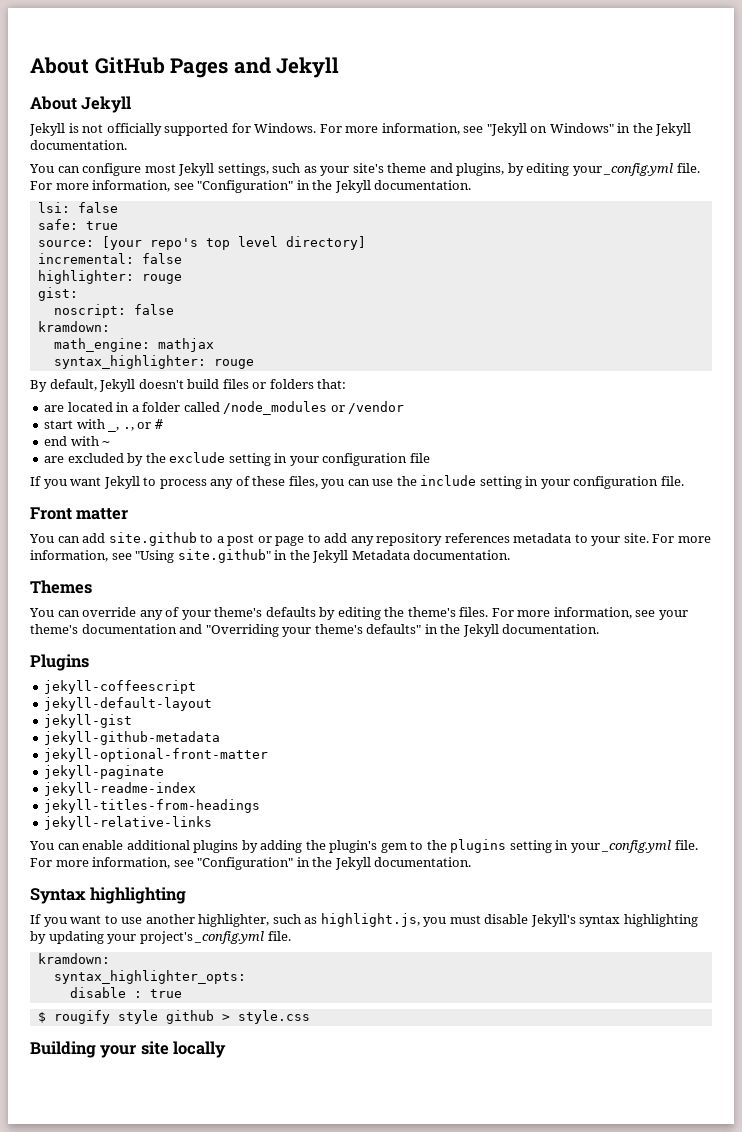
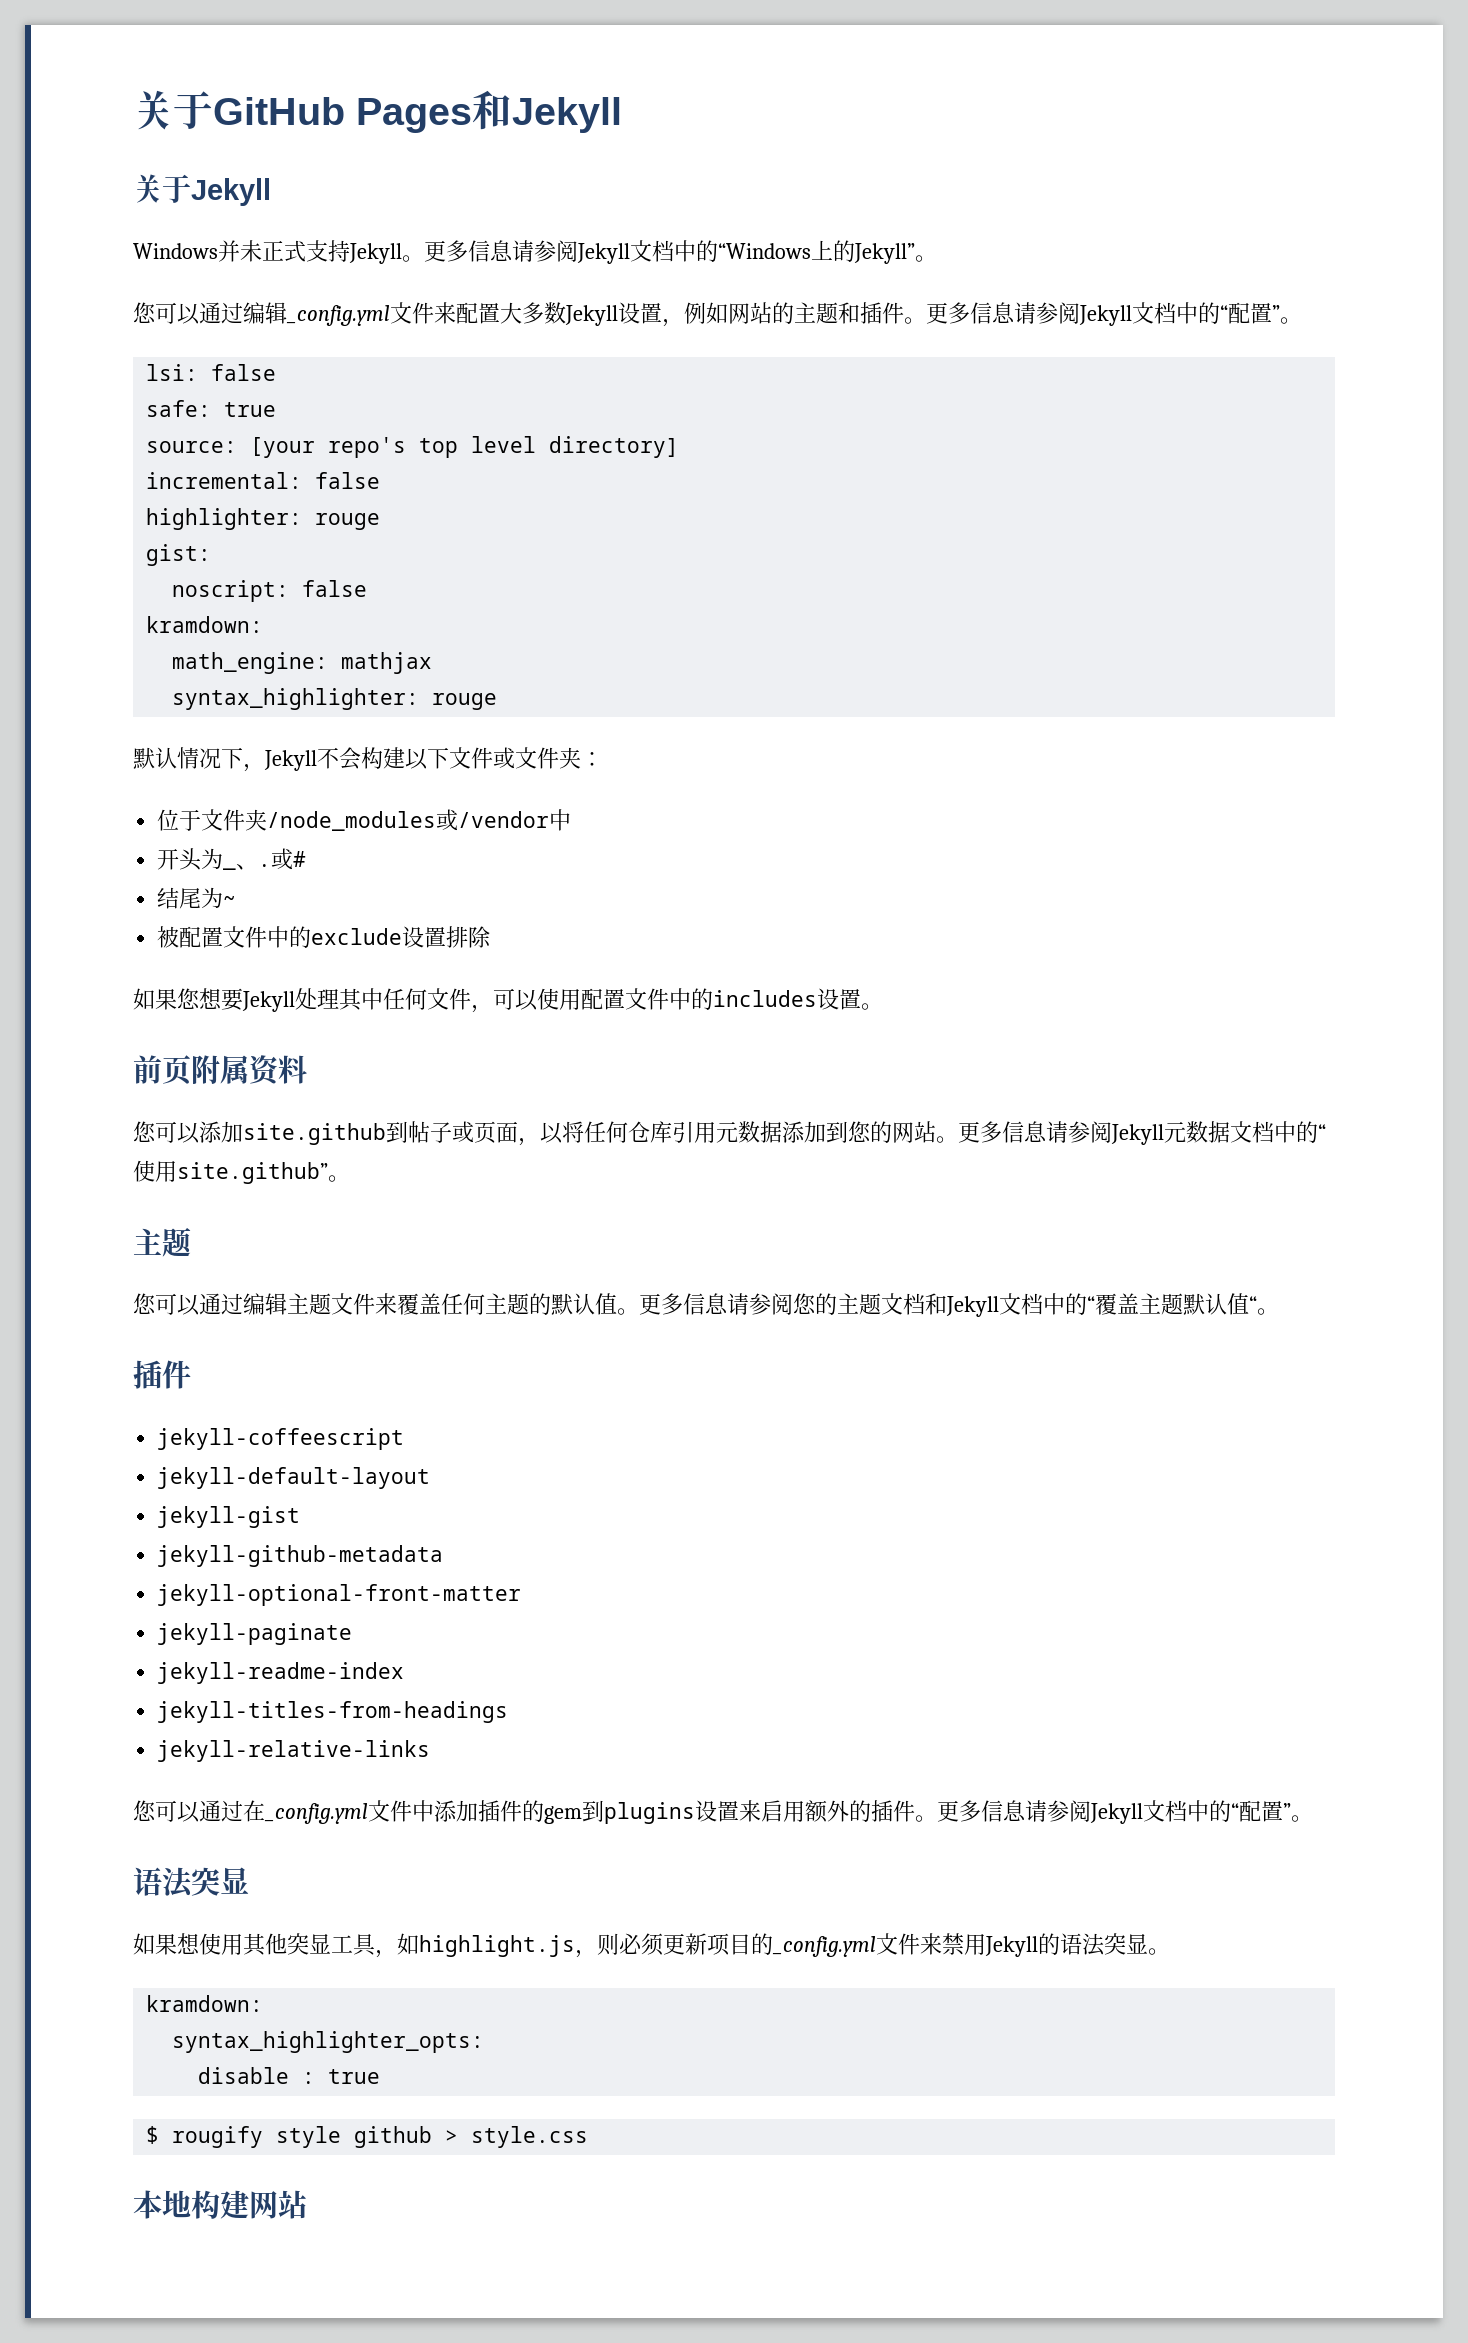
- About GitHub Pages and Jekyll
- About Jekyll
- Jekyll is not officially supported for Windows. For more information, see "Jekyll on Windows" in the Jekyll documentation.
- You can configure most Jekyll settings, such as your site's theme and plugins, by editing your _config.yml file. For more information, see "Configuration" in the Jekyll documentation.
+ 关于GitHub Pages和Jekyll
+ 关于Jekyll
+ Windows并未正式支持Jekyll。更多信息请参阅Jekyll文档中的“Windows上的Jekyll”。
+ 您可以通过编辑_config.yml文件来配置大多数Jekyll设置，例如网站的主题和插件。更多信息请参阅Jekyll文档中的“配置”。
- By default, Jekyll doesn't build files or folders that:
- are located in a folder called /node_modules or /vendor
- start with _, ., or #
+ 默认情况下，Jekyll不会构建以下文件或文件夹：
+ 位于文件夹/node_modules或/vendor中
+ 开头为_、.或#
- end with ~
+ 结尾为~
- are excluded by the exclude setting in your configuration file
- If you want Jekyll to process any of these files, you can use the include setting in your configuration file.
- Front matter
- You can add site.github to a post or page to add any repository references metadata to your site. For more information, see "Using site.github" in the Jekyll Metadata documentation.
- Themes
- You can override any of your theme's defaults by editing the theme's files. For more information, see your theme's documentation and "Overriding your theme's defaults" in the Jekyll documentation.
- Plugins
+ 被配置文件中的exclude设置排除
+ 如果您想要Jekyll处理其中任何文件，可以使用配置文件中的includes设置。
+ 前页附属资料
+ 您可以添加site.github到帖子或页面，以将任何仓库引用元数据添加到您的网站。更多信息请参阅Jekyll元数据文档中的“使用site.github”。
+ 主题
+ 您可以通过编辑主题文件来覆盖任何主题的默认值。更多信息请参阅您的主题文档和Jekyll文档中的“覆盖主题默认值“。
+ 插件
- You can enable additional plugins by adding the plugin's gem to the plugins setting in your _config.yml file. For more information, see "Configuration" in the Jekyll documentation.
- Syntax highlighting
- If you want to use another highlighter, such as highlight.js, you must disable Jekyll's syntax highlighting by updating your project's _config.yml file.
+ 您可以通过在_config.yml文件中添加插件的gem到plugins设置来启用额外的插件。更多信息请参阅Jekyll文档中的“配置”。
+ 语法突显
+ 如果想使用其他突显工具，如highlight.js，则必须更新项目的_config.yml文件来禁用Jekyll的语法突显。
- Building your site locally
+ 本地构建网站

